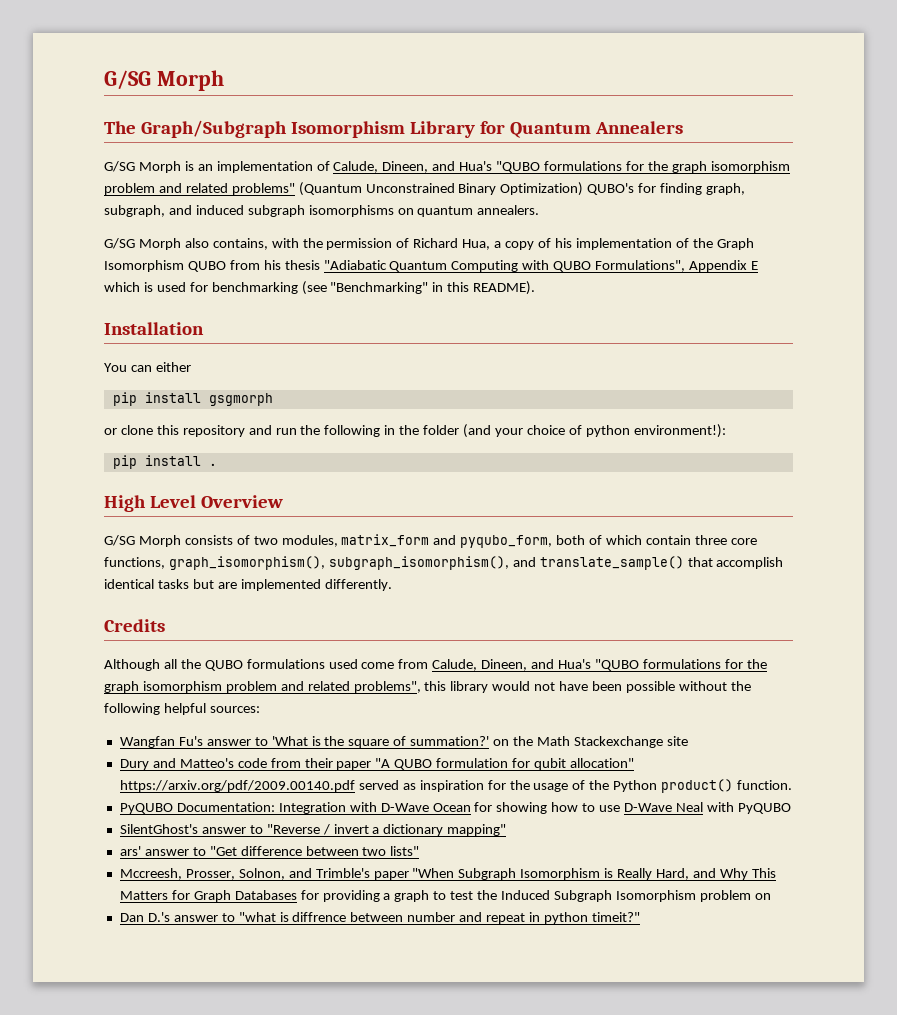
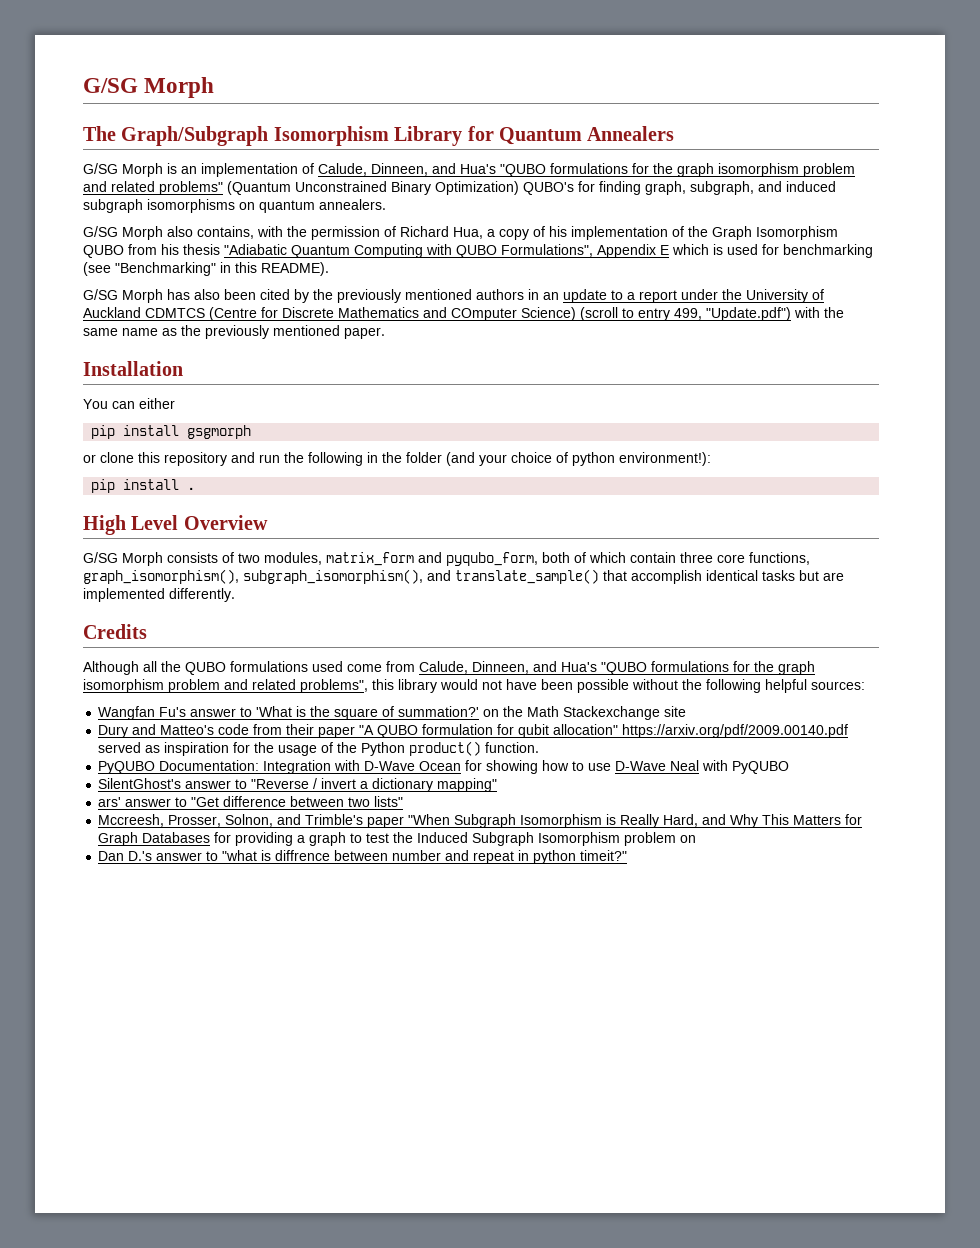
- G/SG Morph is an implementation of Calude, Dineen, and Hua's "QUBO formulations for the graph isomorphism problem and related problems" (Quantum Unconstrained Binary Optimization) QUBO's for finding graph, subgraph, and induced subgraph isomorphisms on quantum annealers.
+ G/SG Morph is an implementation of Calude, Dinneen, and Hua's "QUBO formulations for the graph isomorphism problem and related problems" (Quantum Unconstrained Binary Optimization) QUBO's for finding graph, subgraph, and induced subgraph isomorphisms on quantum annealers.
+ G/SG Morph has also been cited by the previously mentioned authors in an update to a report under the University of Auckland CDMTCS (Centre for Discrete Mathematics and COmputer Science) (scroll to entry 499, "Update.pdf") with the same name as the previously mentioned paper.
- Although all the QUBO formulations used come from Calude, Dineen, and Hua's "QUBO formulations for the graph isomorphism problem and related problems", this library would not have been possible without the following helpful sources:
+ Although all the QUBO formulations used come from Calude, Dinneen, and Hua's "QUBO formulations for the graph isomorphism problem and related problems", this library would not have been possible without the following helpful sources:

